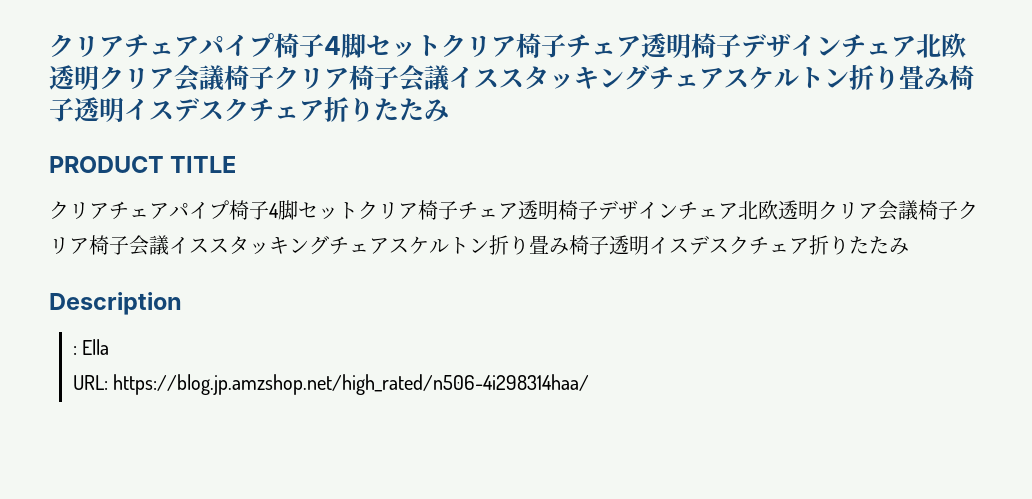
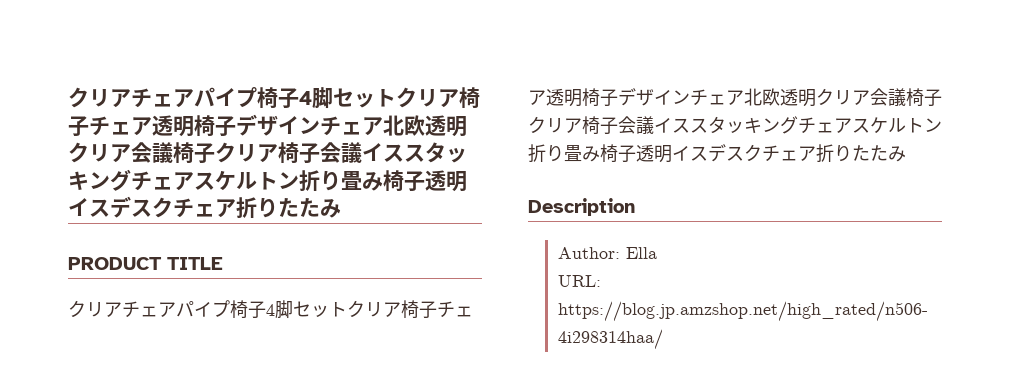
- : Ella
+ Author: Ella

